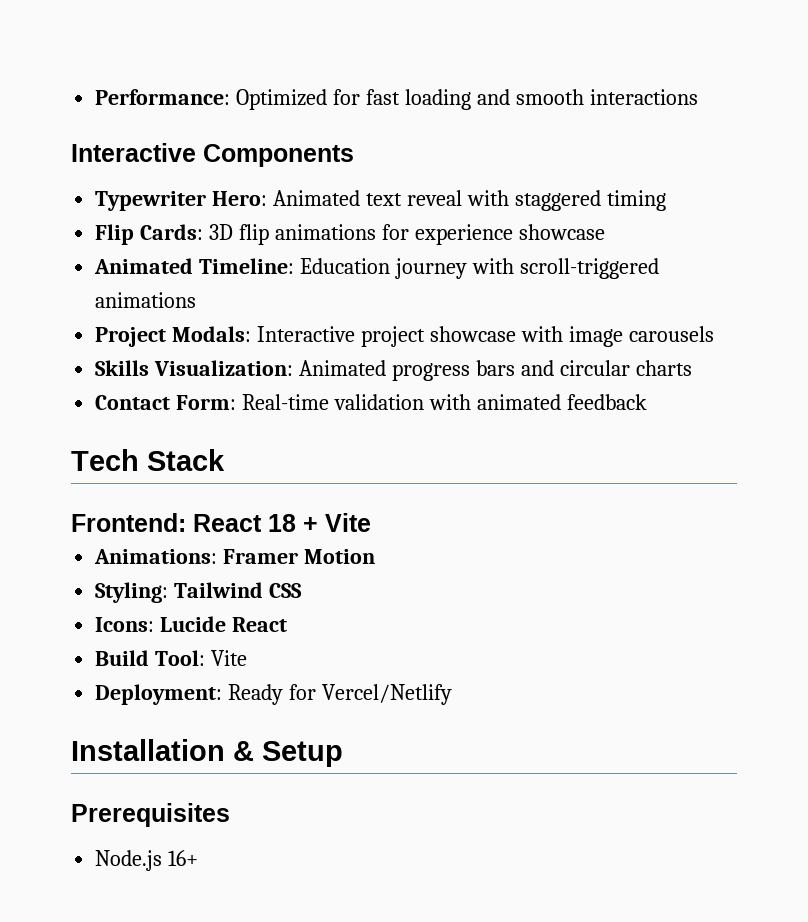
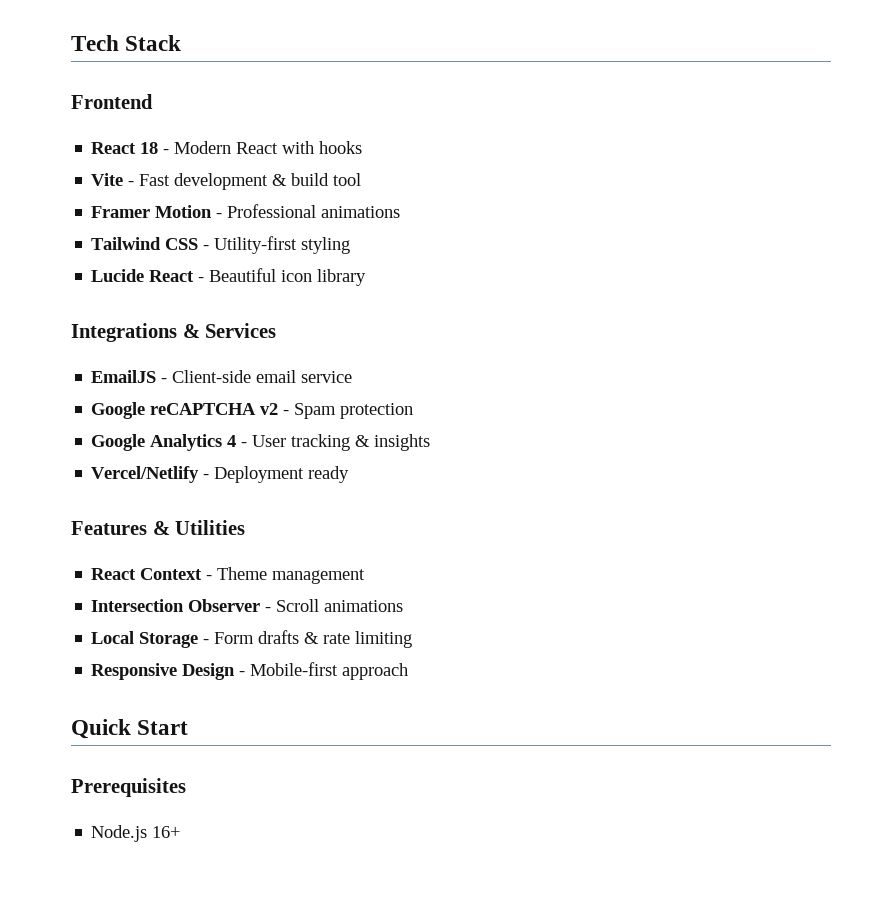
- Performance: Optimized for fast loading and smooth interactions
- Interactive Components
- Typewriter Hero: Animated text reveal with staggered timing
- Flip Cards: 3D flip animations for experience showcase
- Animated Timeline: Education journey with scroll-triggered animations
- Project Modals: Interactive project showcase with image carousels
- Skills Visualization: Animated progress bars and circular charts
- Contact Form: Real-time validation with animated feedback
- Frontend: React 18 + Vite
- Animations: Framer Motion
- Styling: Tailwind CSS
- Icons: Lucide React
- Build Tool: Vite
- Deployment: Ready for Vercel/Netlify
- Installation & Setup
+ Frontend
+ React 18 - Modern React with hooks
+ Vite - Fast development & build tool
+ Framer Motion - Professional animations
+ Tailwind CSS - Utility-first styling
+ Lucide React - Beautiful icon library
+ Integrations & Services
+ EmailJS - Client-side email service
+ Google reCAPTCHA v2 - Spam protection
+ Google Analytics 4 - User tracking & insights
+ Vercel/Netlify - Deployment ready
+ Features & Utilities
+ React Context - Theme management
+ Intersection Observer - Scroll animations
+ Local Storage - Form drafts & rate limiting
+ Responsive Design - Mobile-first approach
+ Quick Start

